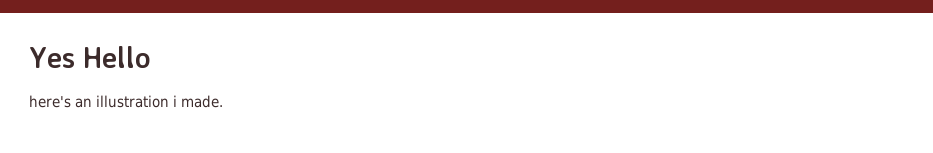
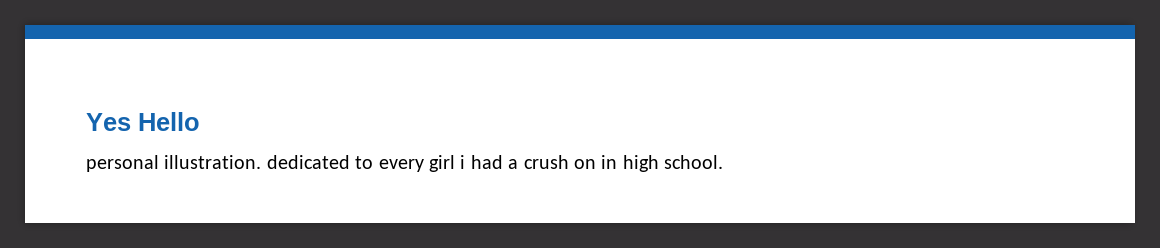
- here's an illustration i made.
+ personal illustration. dedicated to every girl i had a crush on in high school.

